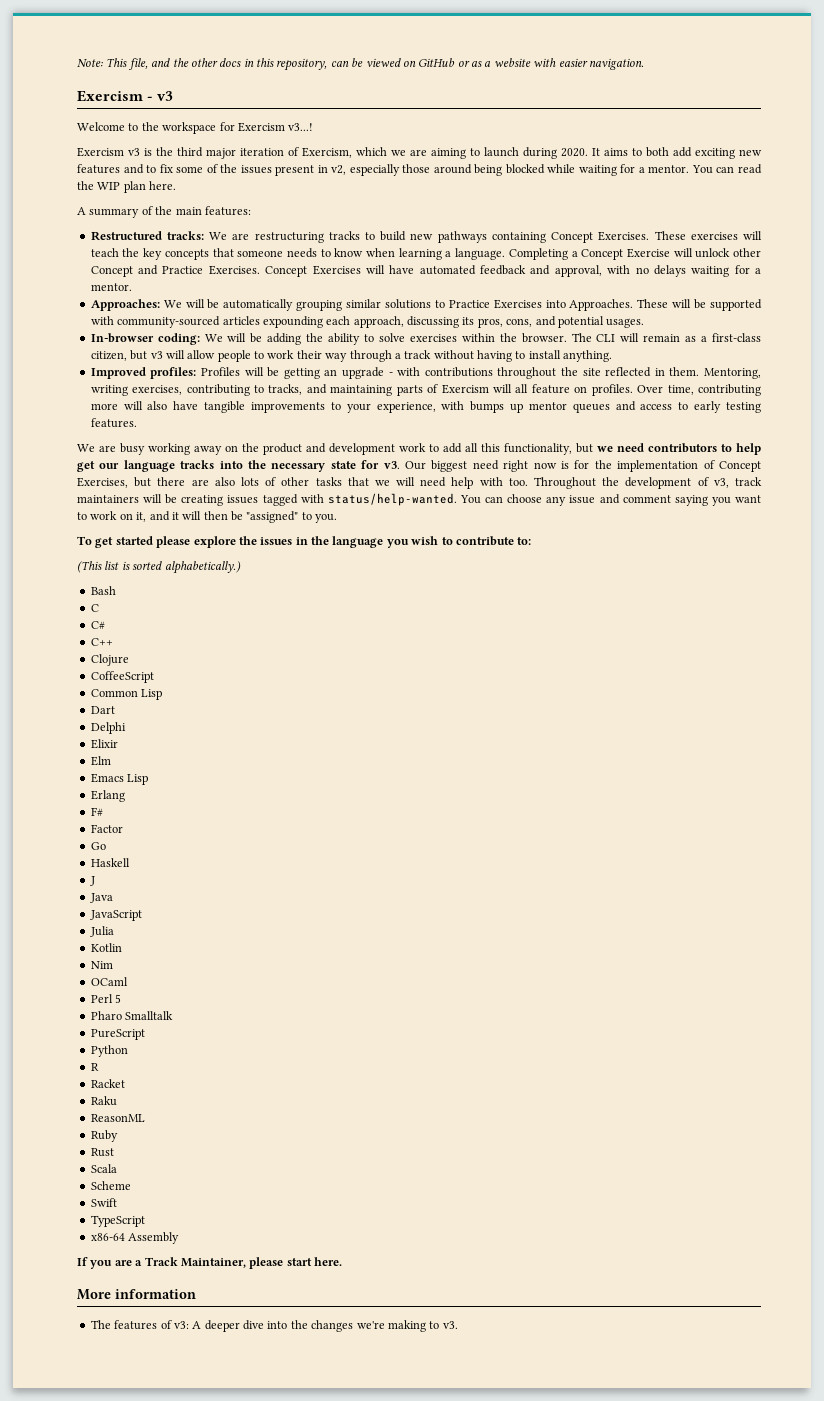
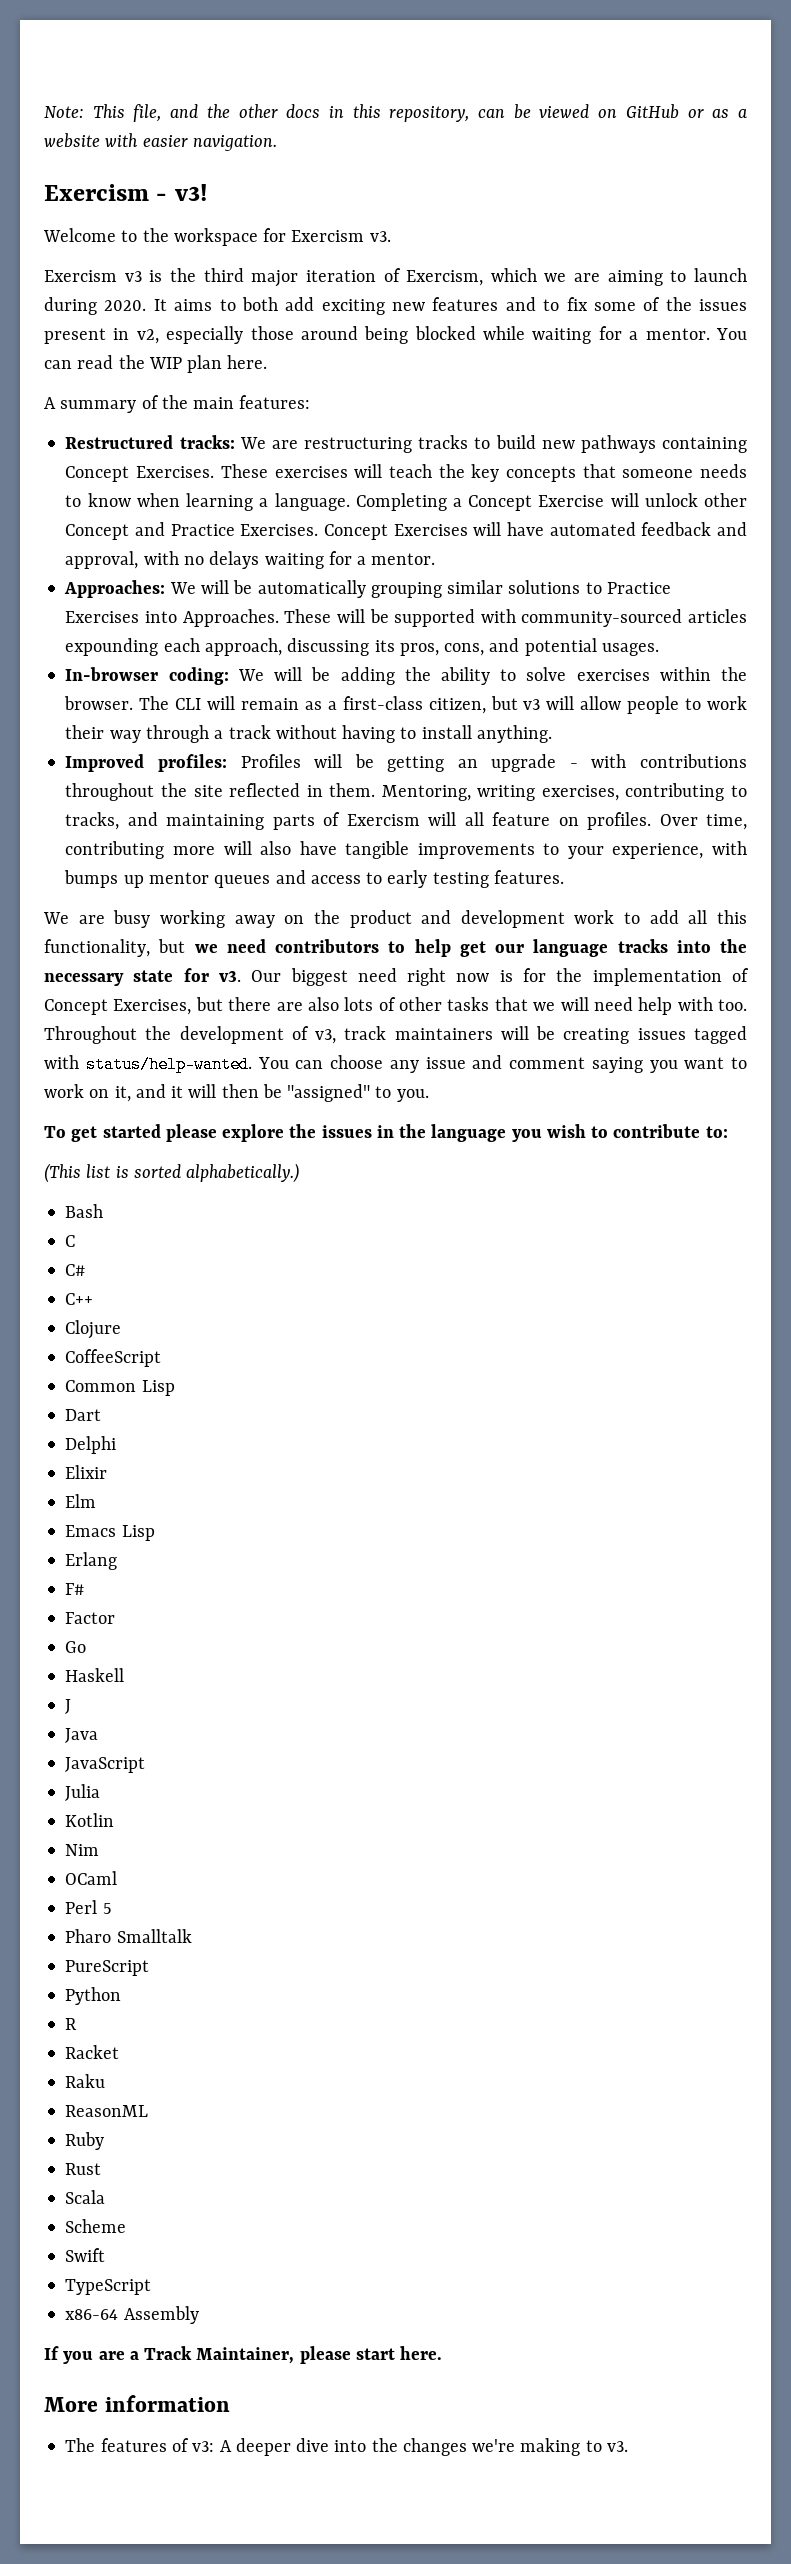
- Exercism - v3
+ Exercism - v3!
- Welcome to the workspace for Exercism v3...!
+ Welcome to the workspace for Exercism v3.

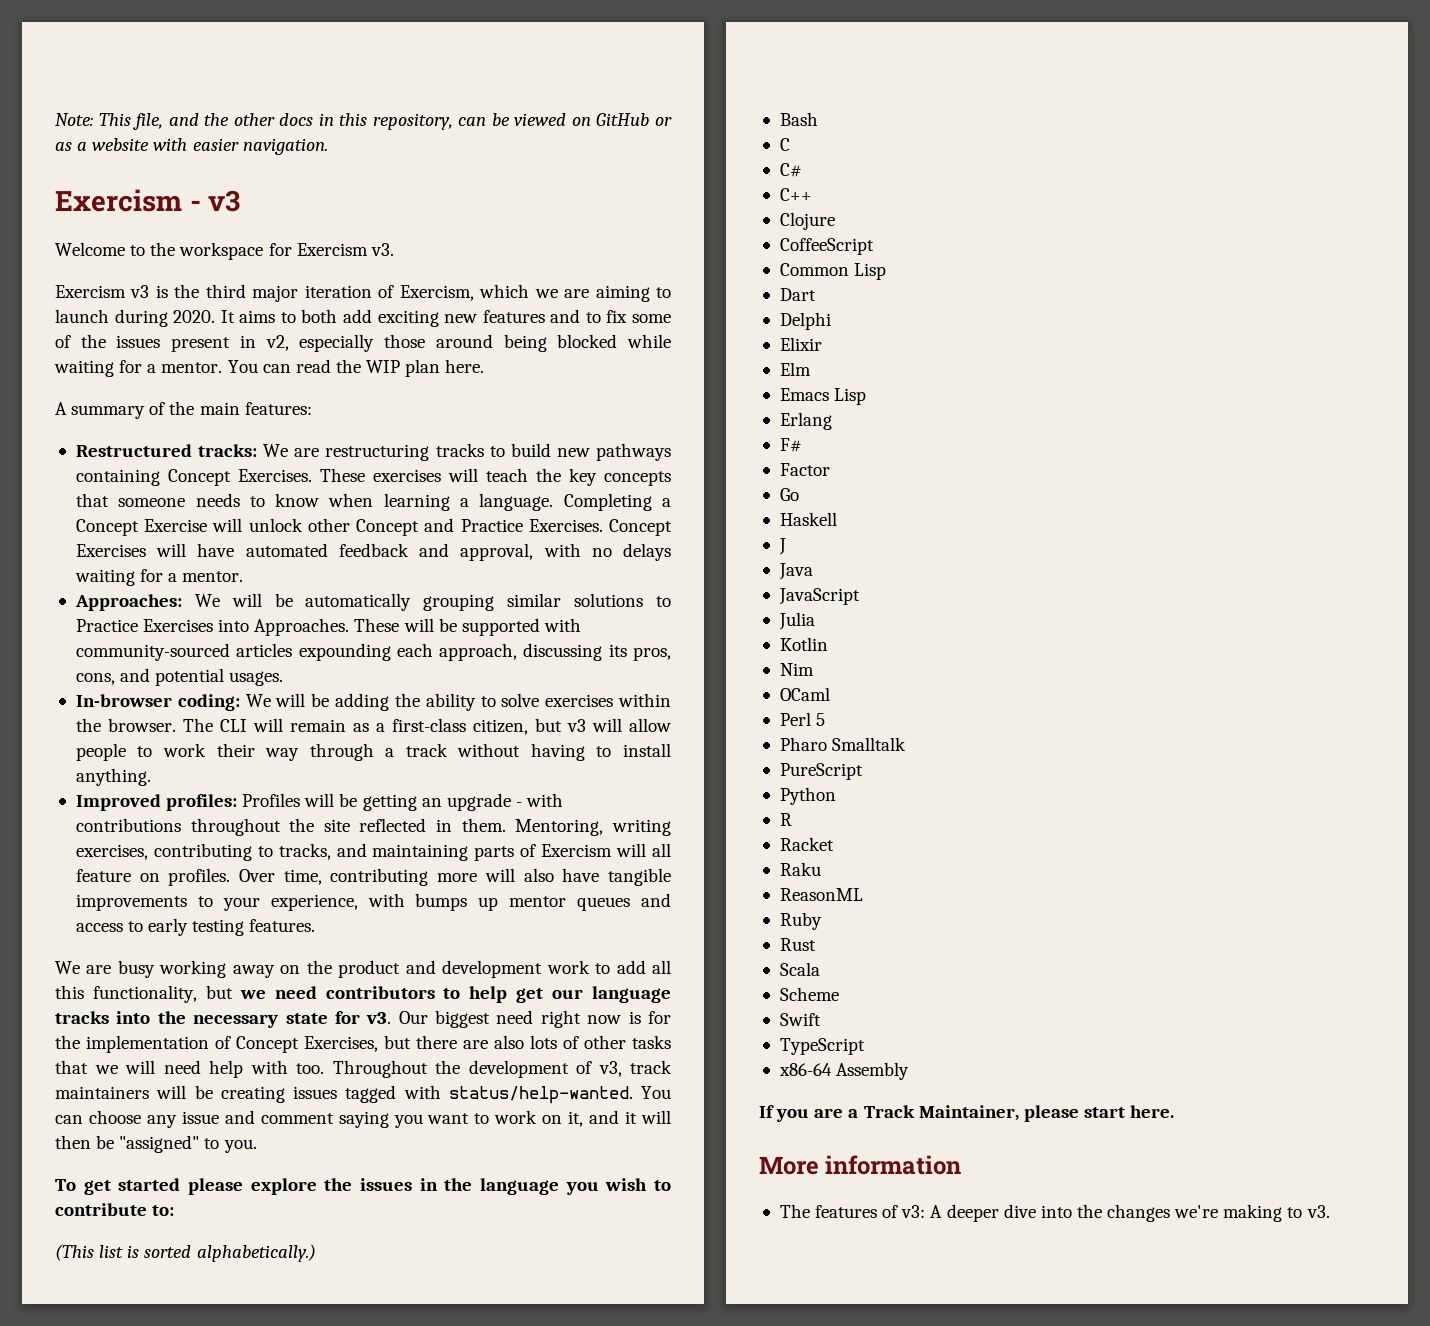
- Exercism - v3!
+ Exercism - v3

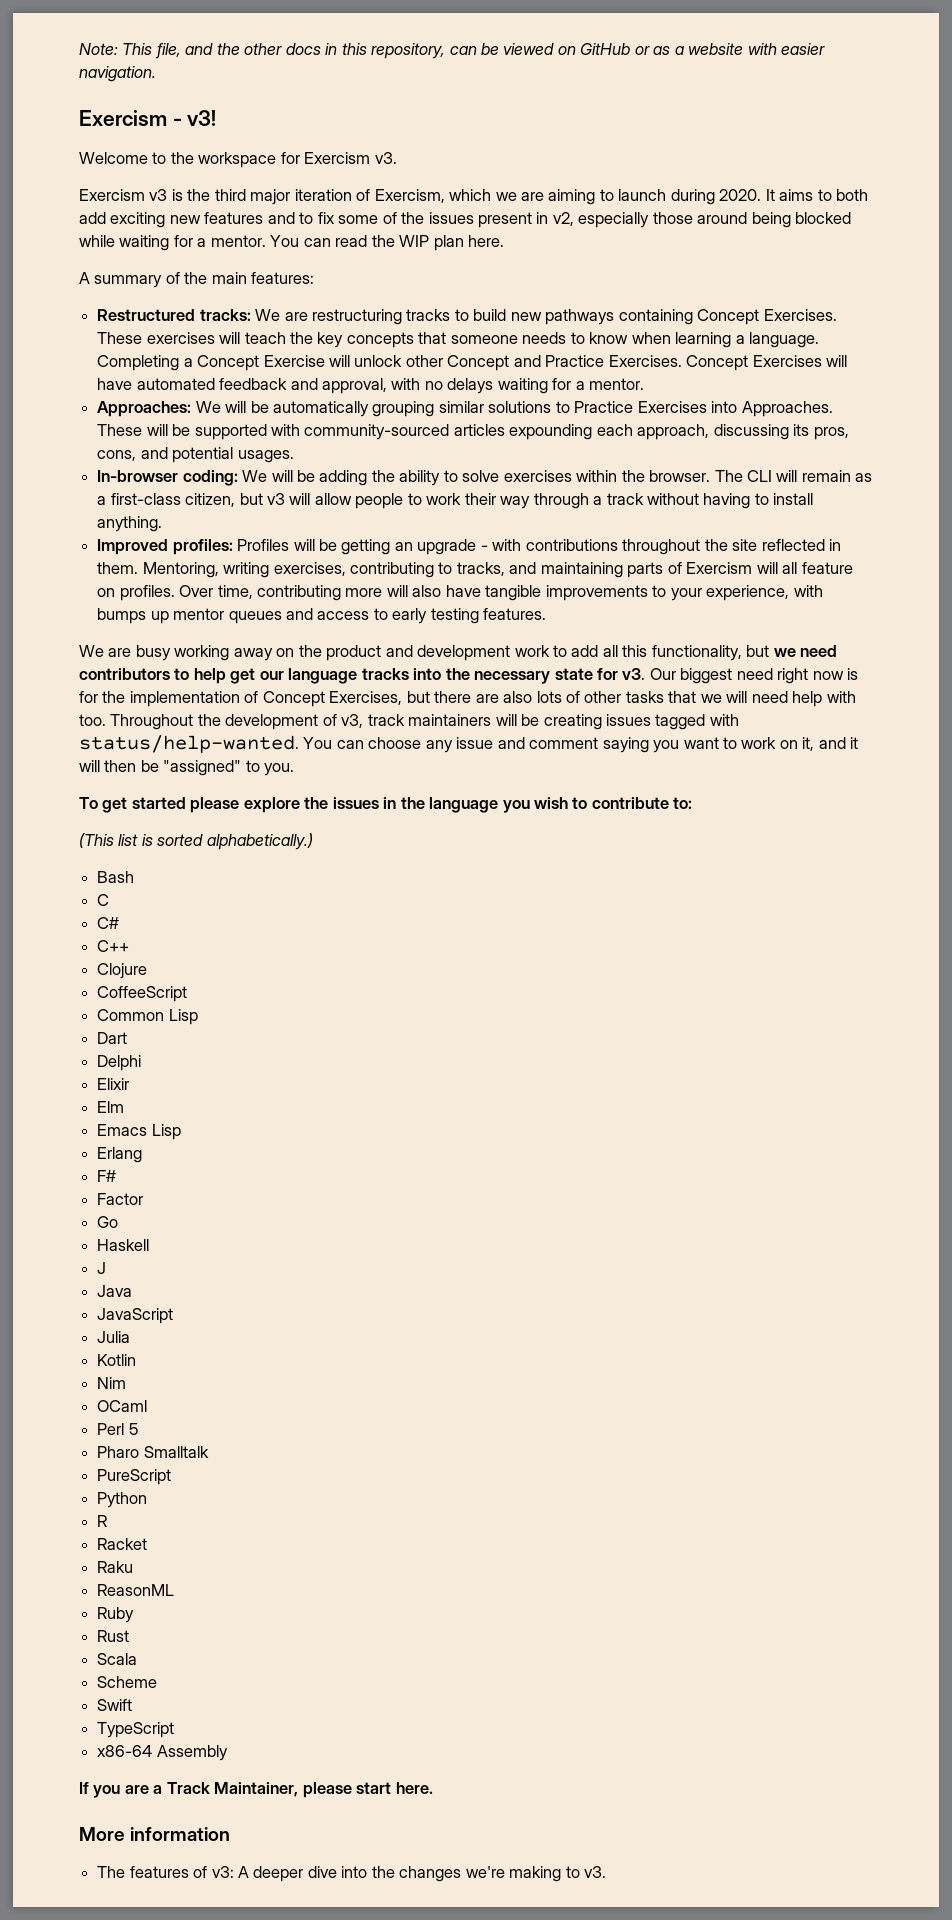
- Exercism - v3
+ Exercism - v3!

